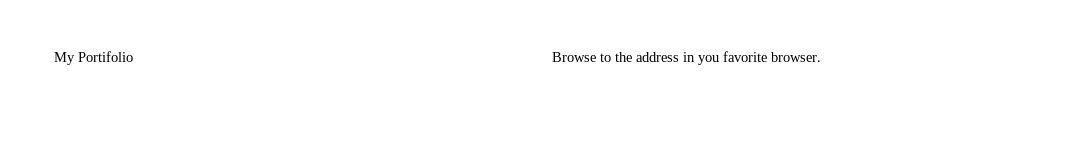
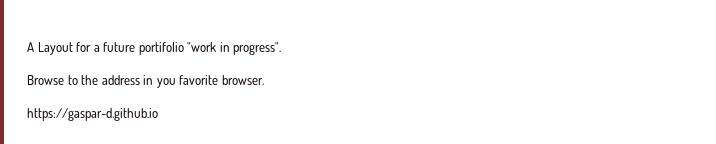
- My Portifolio
+ A Layout for a future portifolio "work in progress".
+ https://gaspar-d.github.io

